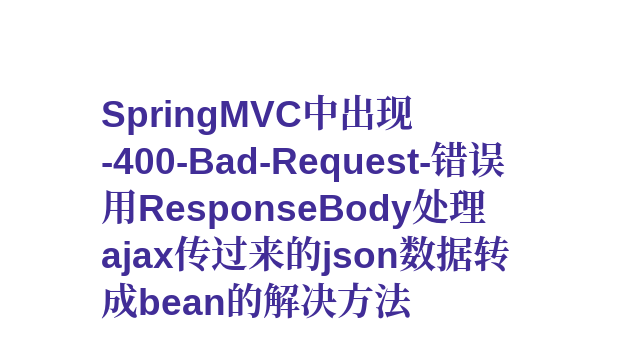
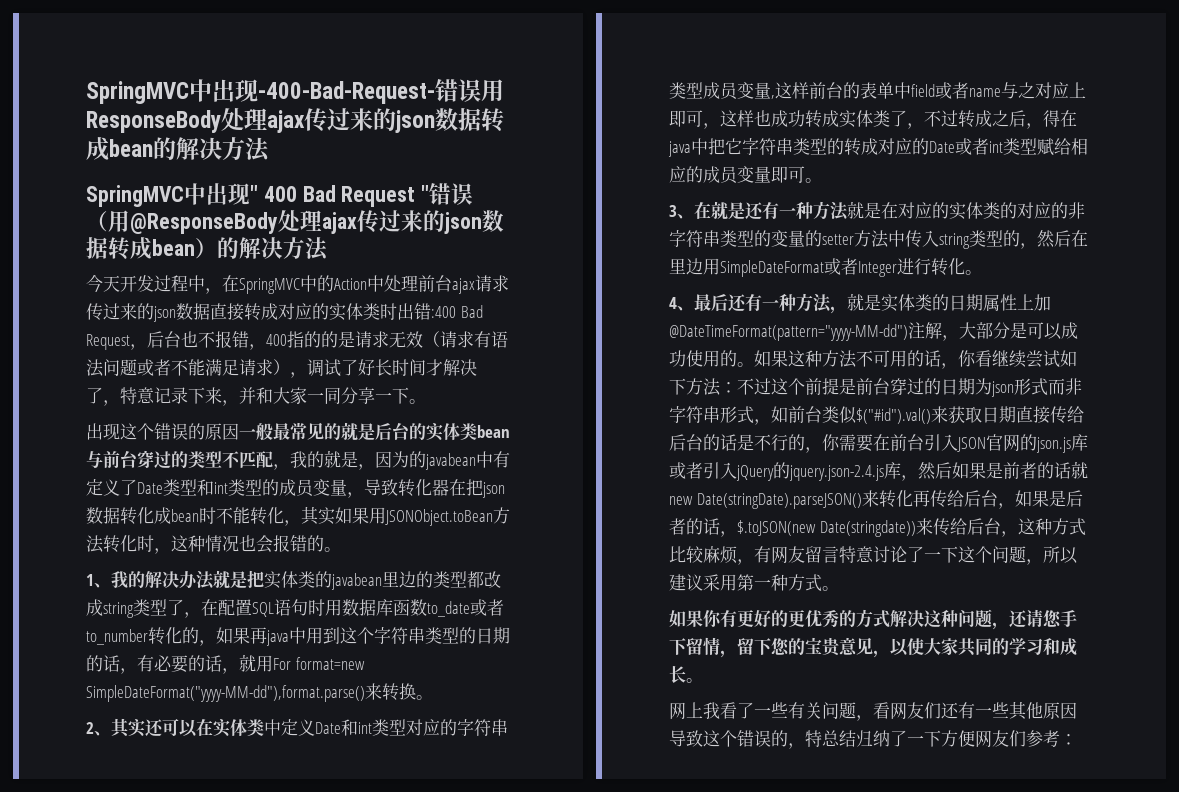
+ SpringMVC中出现" 400 Bad Request "错误（用@ResponseBody处理ajax传过来的json数据转成bean）的解决方法
+ 今天开发过程中，在SpringMVC中的Action中处理前台ajax请求传过来的json数据直接转成对应的实体类时出错:400 Bad Request，后台也不报错，400指的的是请求无效（请求有语法问题或者不能满足请求），调试了好长时间才解决了，特意记录下来，并和大家一同分享一下。
+ 出现这个错误的原因一般最常见的就是后台的实体类bean与前台穿过的类型不匹配，我的就是，因为的javabean中有定义了Date类型和int类型的成员变量，导致转化器在把json数据转化成bean时不能转化，其实如果用JSONObject.toBean方法转化时，这种情况也会报错的。
+ 1、我的解决办法就是把实体类的javabean里边的类型都改成string类型了，在配置SQL语句时用数据库函数to_date或者to_number转化的，如果再java中用到这个字符串类型的日期的话，有必要的话，就用For format=new SimpleDateFormat("yyyy-MM-dd"),format.parse()来转换。
+ 2、其实还可以在实体类中定义Date和int类型对应的字符串类型成员变量,这样前台的表单中field或者name与之对应上即可，这样也成功转成实体类了，不过转成之后，得在java中把它字符串类型的转成对应的Date或者int类型赋给相应的成员变量即可。
+ 3、在就是还有一种方法就是在对应的实体类的对应的非字符串类型的变量的setter方法中传入string类型的，然后在里边用SimpleDateFormat或者Integer进行转化。
+ 4、最后还有一种方法，就是实体类的日期属性上加@DateTimeFormat(pattern="yyyy-MM-dd")注解，大部分是可以成功使用的。如果这种方法不可用的话，你看继续尝试如下方法：不过这个前提是前台穿过的日期为json形式而非字符串形式，如前台类似$("#id").val()来获取日期直接传给后台的话是不行的，你需要在前台引入JSON官网的json.js库或者引入jQuery的jquery.json-2.4.js库，然后如果是前者的话就new Date(stringDate).parseJSON()来转化再传给后台，如果是后者的话，$.toJSON(new Date(stringdate))来传给后台，这种方式比较麻烦，有网友留言特意讨论了一下这个问题，所以建议采用第一种方式。
+ 如果你有更好的更优秀的方式解决这种问题，还请您手下留情，留下您的宝贵意见，以使大家共同的学习和成长。
+ 网上我看了一些有关问题，看网友们还有一些其他原因导致这个错误的，特总结归纳了一下方便网友们参考：

